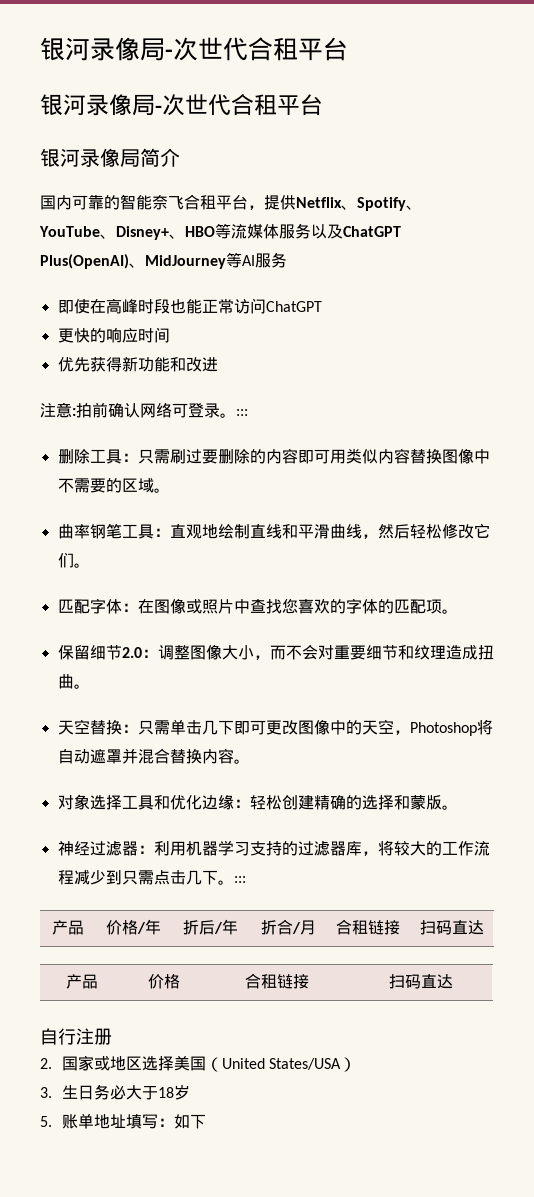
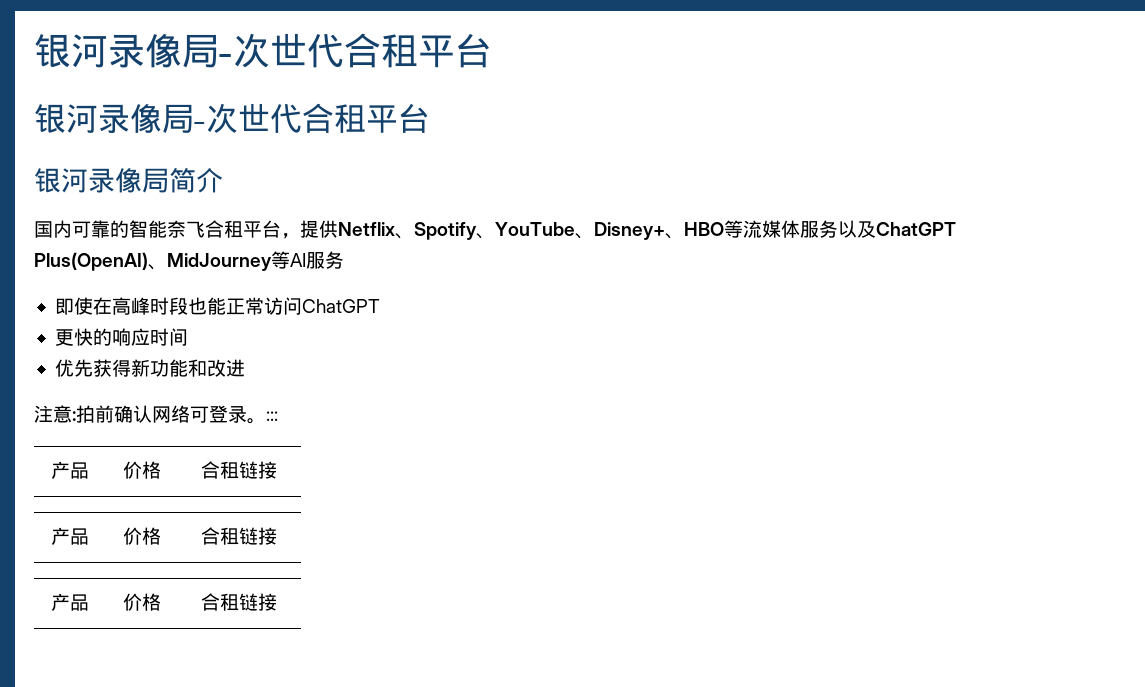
  注意:拍前确认网络可登录。:::
- 删除工具：只需刷过要删除的内容即可用类似内容替换图像中不需要的区域。
- 曲率钢笔工具：直观地绘制直线和平滑曲线，然后轻松修改它们。
- 匹配字体：在图像或照片中查找您喜欢的字体的匹配项。
- 保留细节2.0：调整图像大小，而不会对重要细节和纹理造成扭曲。
- 天空替换：只需单击几下即可更改图像中的天空，Photoshop将自动遮罩并混合替换内容。
- 对象选择工具和优化边缘：轻松创建精确的选择和蒙版。
- 神经过滤器：利用机器学习支持的过滤器库，将较大的工作流程减少到只需点击几下。:::
- 产品 | 价格/年 | 折后/年 | 折合/月 | 合租链接 | 扫码直达
- 产品 | 价格 | 合租链接 | 扫码直达
- 自行注册
- 2.国家或地区选择美国（United States/USA）
- 3.生日务必大于18岁
- 5.账单地址填写：如下
+ 产品 | 价格 | 合租链接
+ 产品 | 价格 | 合租链接
+ 产品 | 价格 | 合租链接

